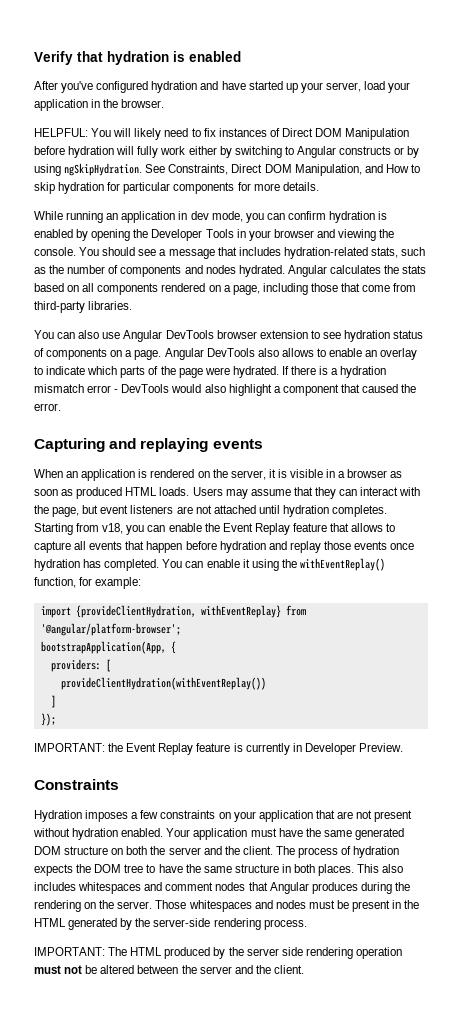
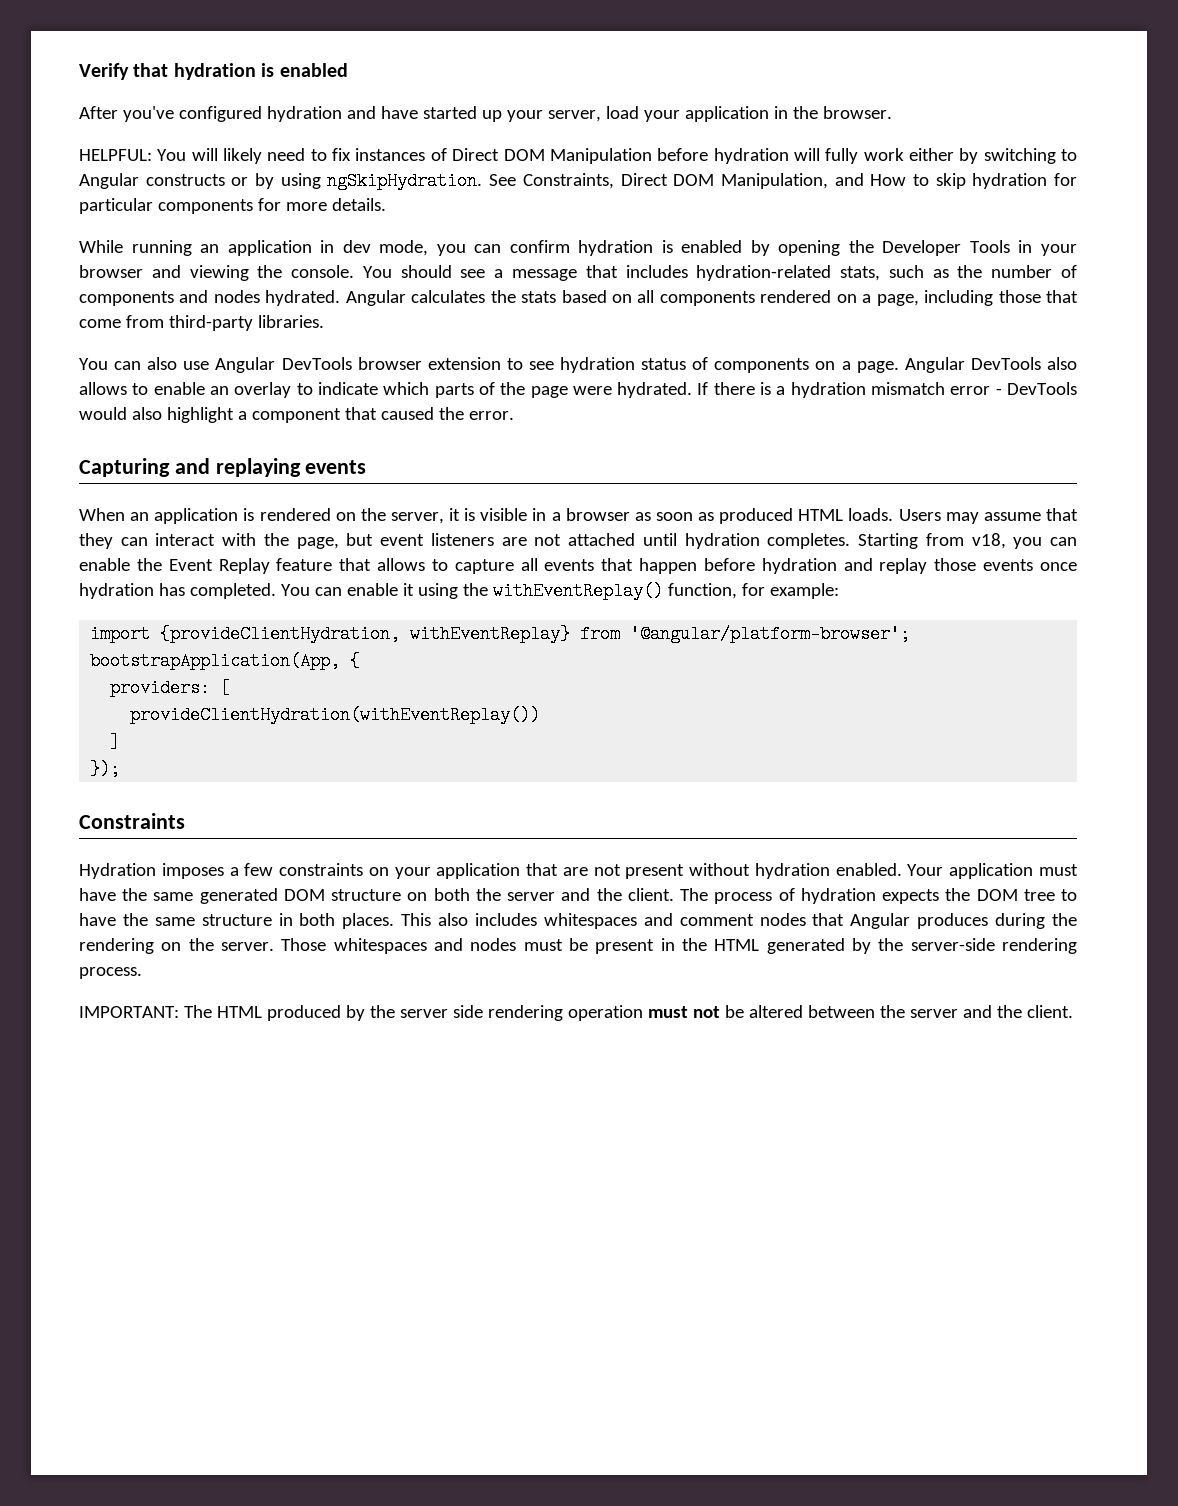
- IMPORTANT: the Event Replay feature is currently in Developer Preview.

